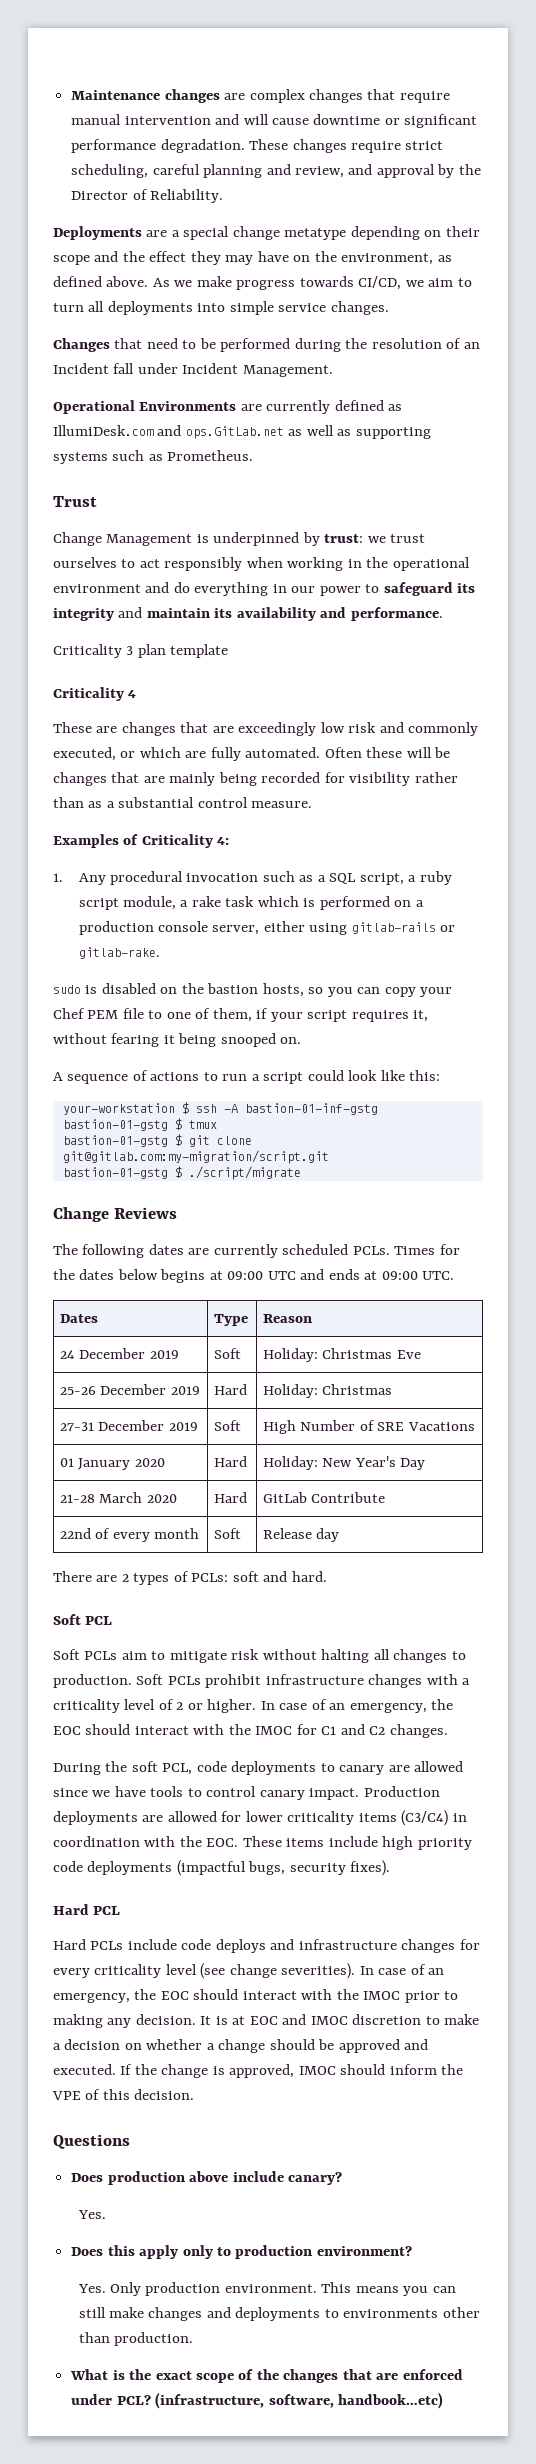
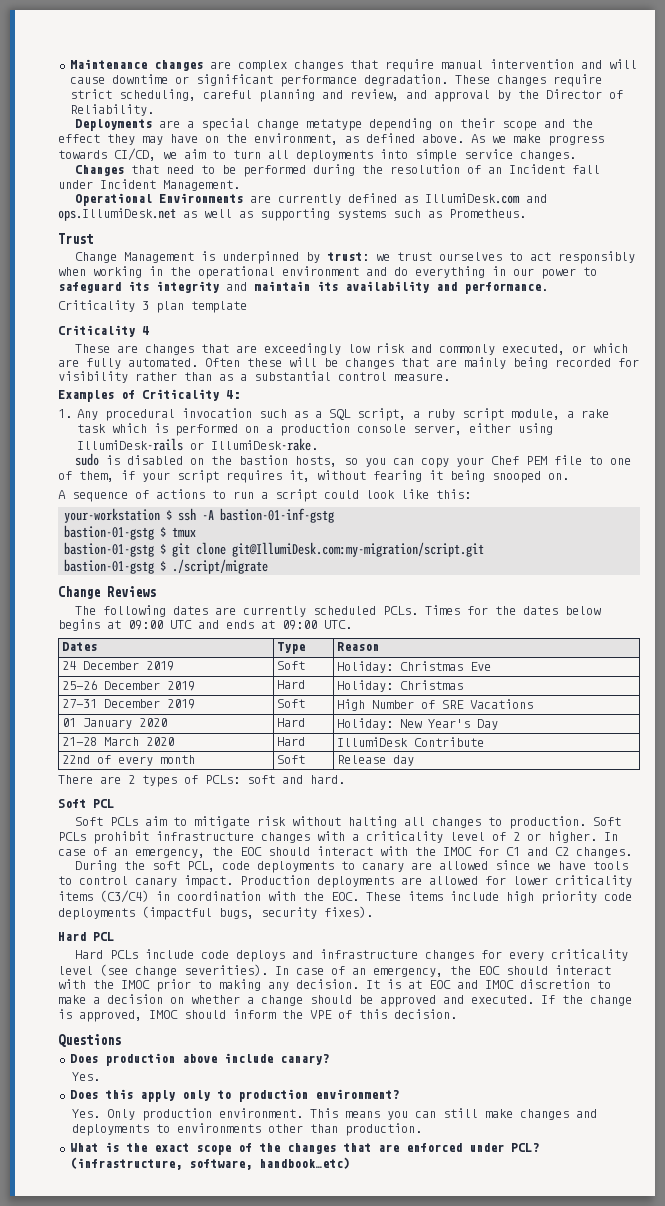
- Operational Environments are currently defined as IllumiDesk.com and ops.GitLab.net as well as supporting systems such as Prometheus.
+ Operational Environments are currently defined as IllumiDesk.com and ops.IllumiDesk.net as well as supporting systems such as Prometheus.
- 1. Any procedural invocation such as a SQL script, a ruby script module, a rake task which is performed on a production console server, either using gitlab-rails or gitlab-rake.
+ 1. Any procedural invocation such as a SQL script, a ruby script module, a rake task which is performed on a production console server, either using IllumiDesk-rails or IllumiDesk-rake.
- bastion-01-gstg $ git clone git@gitlab.com:my-migration/script.git
+ bastion-01-gstg $ git clone git@IllumiDesk.com:my-migration/script.git
- 21-28 March 2020 | Hard | GitLab Contribute
+ 21-28 March 2020 | Hard | IllumiDesk Contribute

